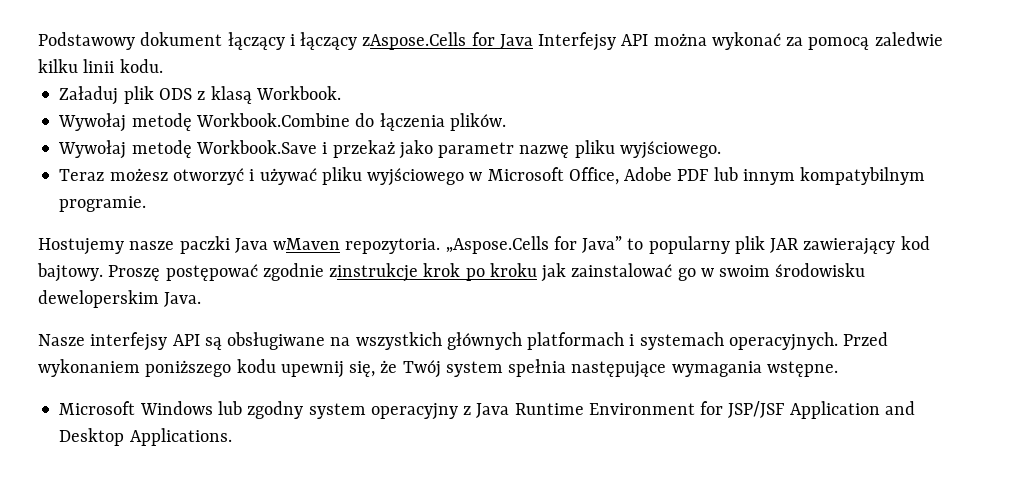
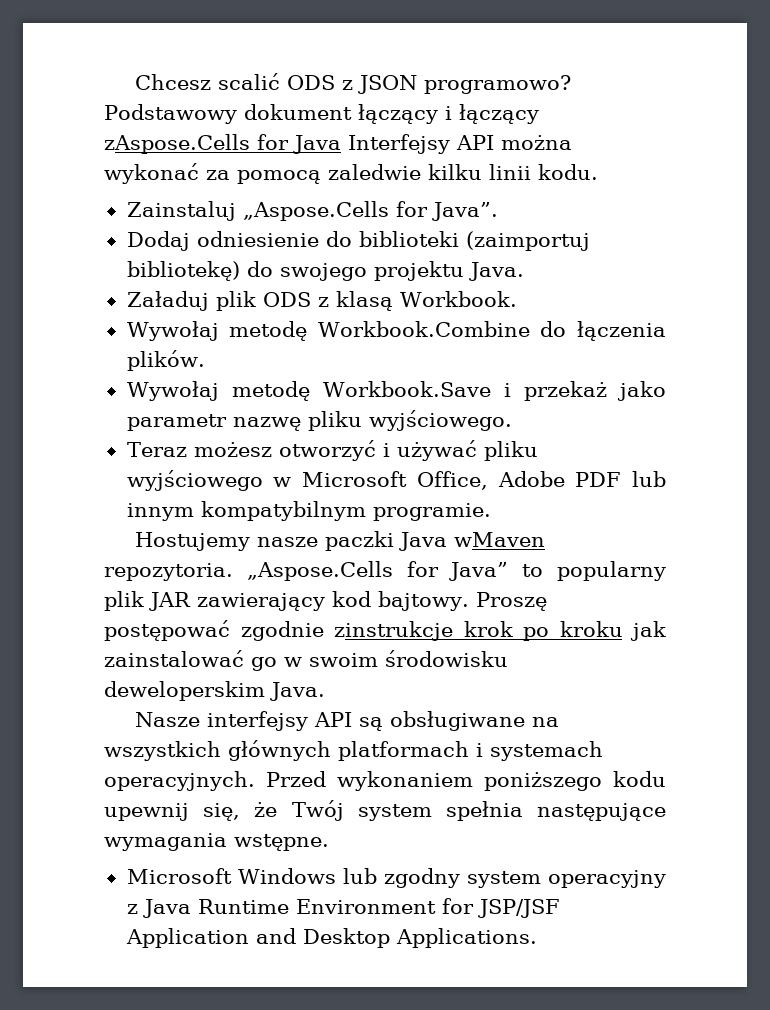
+ Chcesz scalić ODS z JSON programowo?
+ Zainstaluj „Aspose.Cells for Java”.
+ Dodaj odniesienie do biblioteki (zaimportuj bibliotekę) do swojego projektu Java.

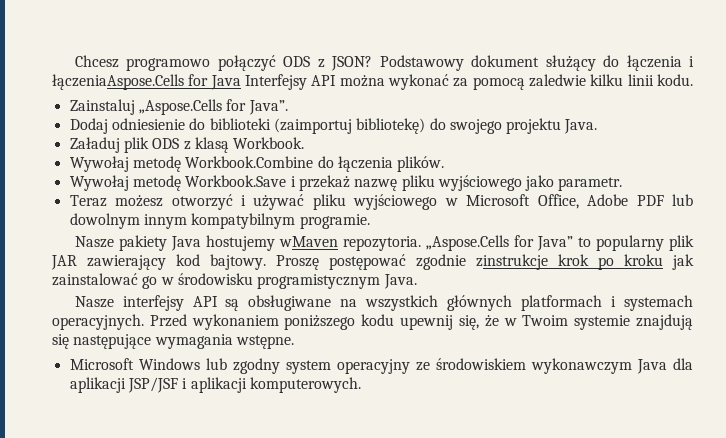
- Chcesz scalić ODS z JSON programowo? Podstawowy dokument łączący i łączący zAspose.Cells for Java Interfejsy API można wykonać za pomocą zaledwie kilku linii kodu.
+ Chcesz programowo połączyć ODS z JSON? Podstawowy dokument służący do łączenia i łączeniaAspose.Cells for Java Interfejsy API można wykonać za pomocą zaledwie kilku linii kodu.
- Wywołaj metodę Workbook.Save i przekaż jako parametr nazwę pliku wyjściowego.
+ Wywołaj metodę Workbook.Save i przekaż nazwę pliku wyjściowego jako parametr.
- Teraz możesz otworzyć i używać pliku wyjściowego w Microsoft Office, Adobe PDF lub innym kompatybilnym programie.
+ Teraz możesz otworzyć i używać pliku wyjściowego w Microsoft Office, Adobe PDF lub dowolnym innym kompatybilnym programie.
- Hostujemy nasze paczki Java wMaven repozytoria.
+ Nasze pakiety Java hostujemy wMaven repozytoria.
- Proszę postępować zgodnie zinstrukcje krok po kroku jak zainstalować go w swoim środowisku deweloperskim Java.
+ Proszę postępować zgodnie zinstrukcje krok po kroku jak zainstalować go w środowisku programistycznym Java.
- Przed wykonaniem poniższego kodu upewnij się, że Twój system spełnia następujące wymagania wstępne.
+ Przed wykonaniem poniższego kodu upewnij się, że w Twoim systemie znajdują się następujące wymagania wstępne.
- Microsoft Windows lub zgodny system operacyjny z Java Runtime Environment for JSP/JSF Application and Desktop Applications.
+ Microsoft Windows lub zgodny system operacyjny ze środowiskiem wykonawczym Java dla aplikacji JSP/JSF i aplikacji komputerowych.

